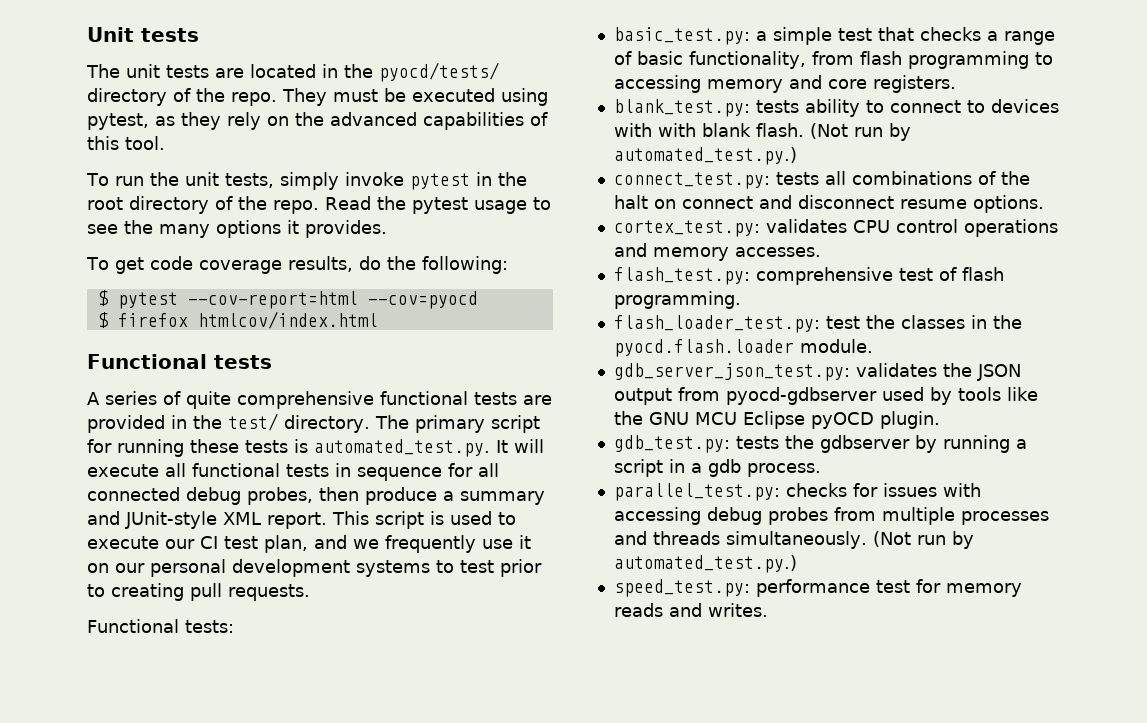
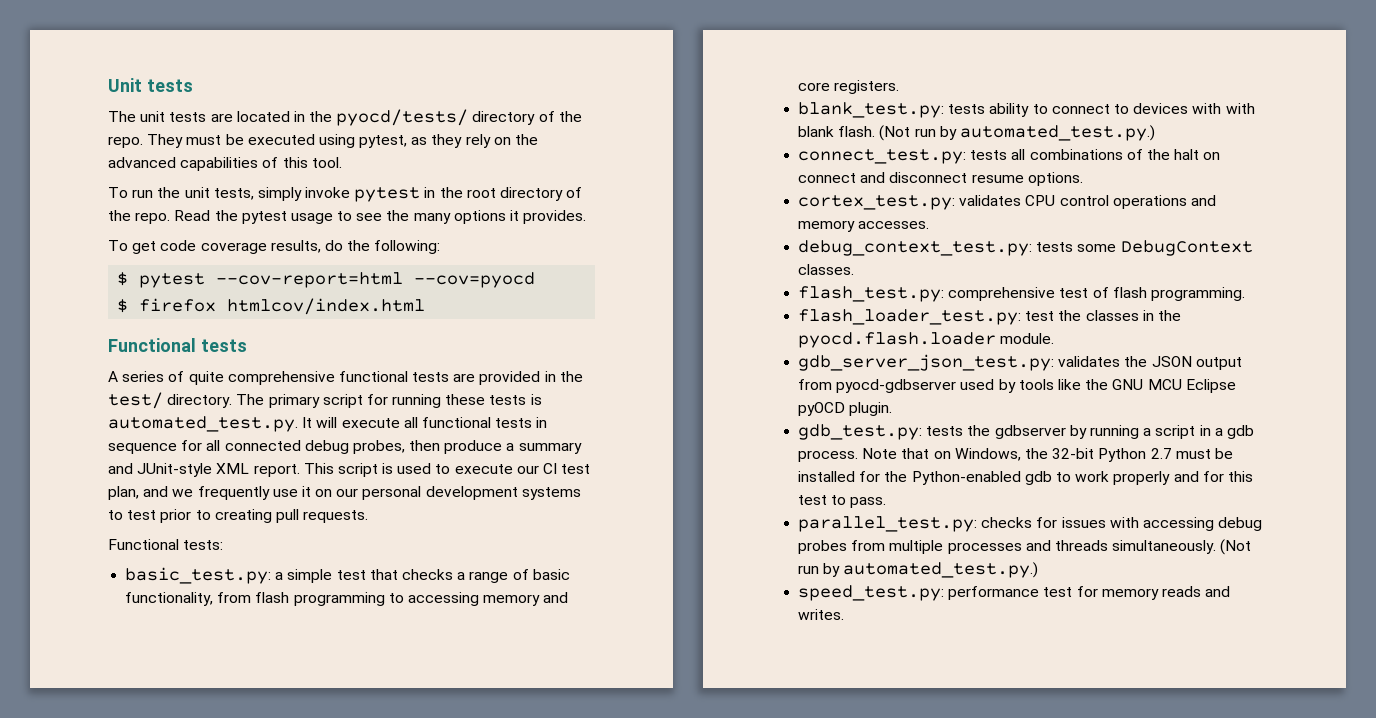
+ debug_context_test.py: tests some DebugContext classes.
+ Note that on Windows, the 32-bit Python 2.7 must be installed for the Python-enabled gdb to work properly and for this test to pass.

